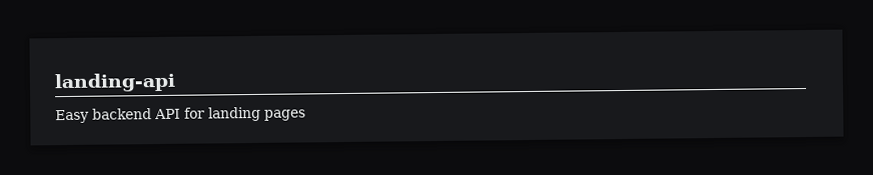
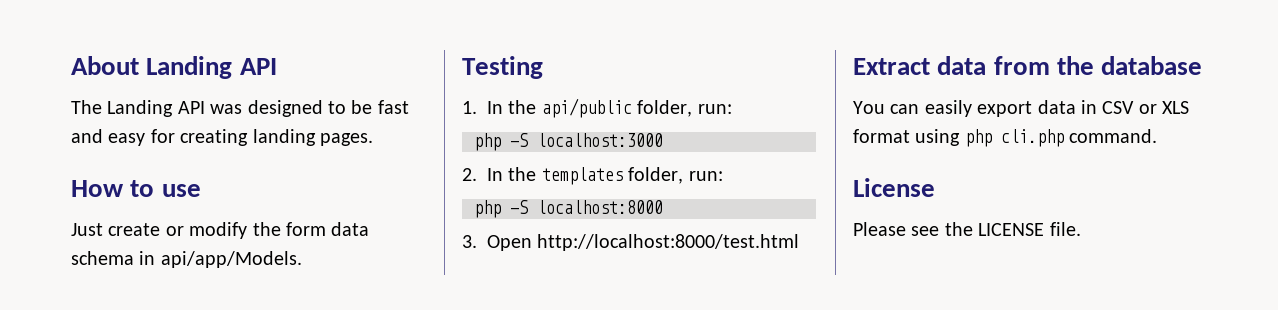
- landing-api
- Easy backend API for landing pages
+ About Landing API
+ The Landing API was designed to be fast and easy for creating landing pages.
+ How to use
+ Just create or modify the form data schema in api/app/Models.
+ Testing
+ 1. In the api/public folder, run:
+ php -S localhost:3000
+ 2. In the templates folder, run:
+ php -S localhost:8000
+ 3. Open http://localhost:8000/test.html
+ Extract data from the database
+ You can easily export data in CSV or XLS format using php cli.php command.
+ License
+ Please see the LICENSE file.

